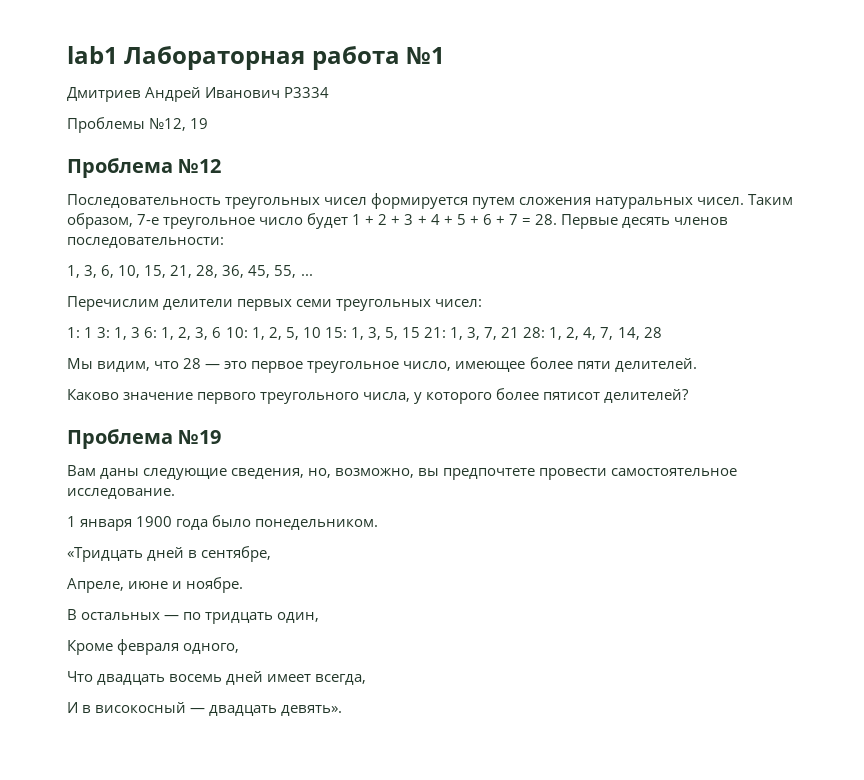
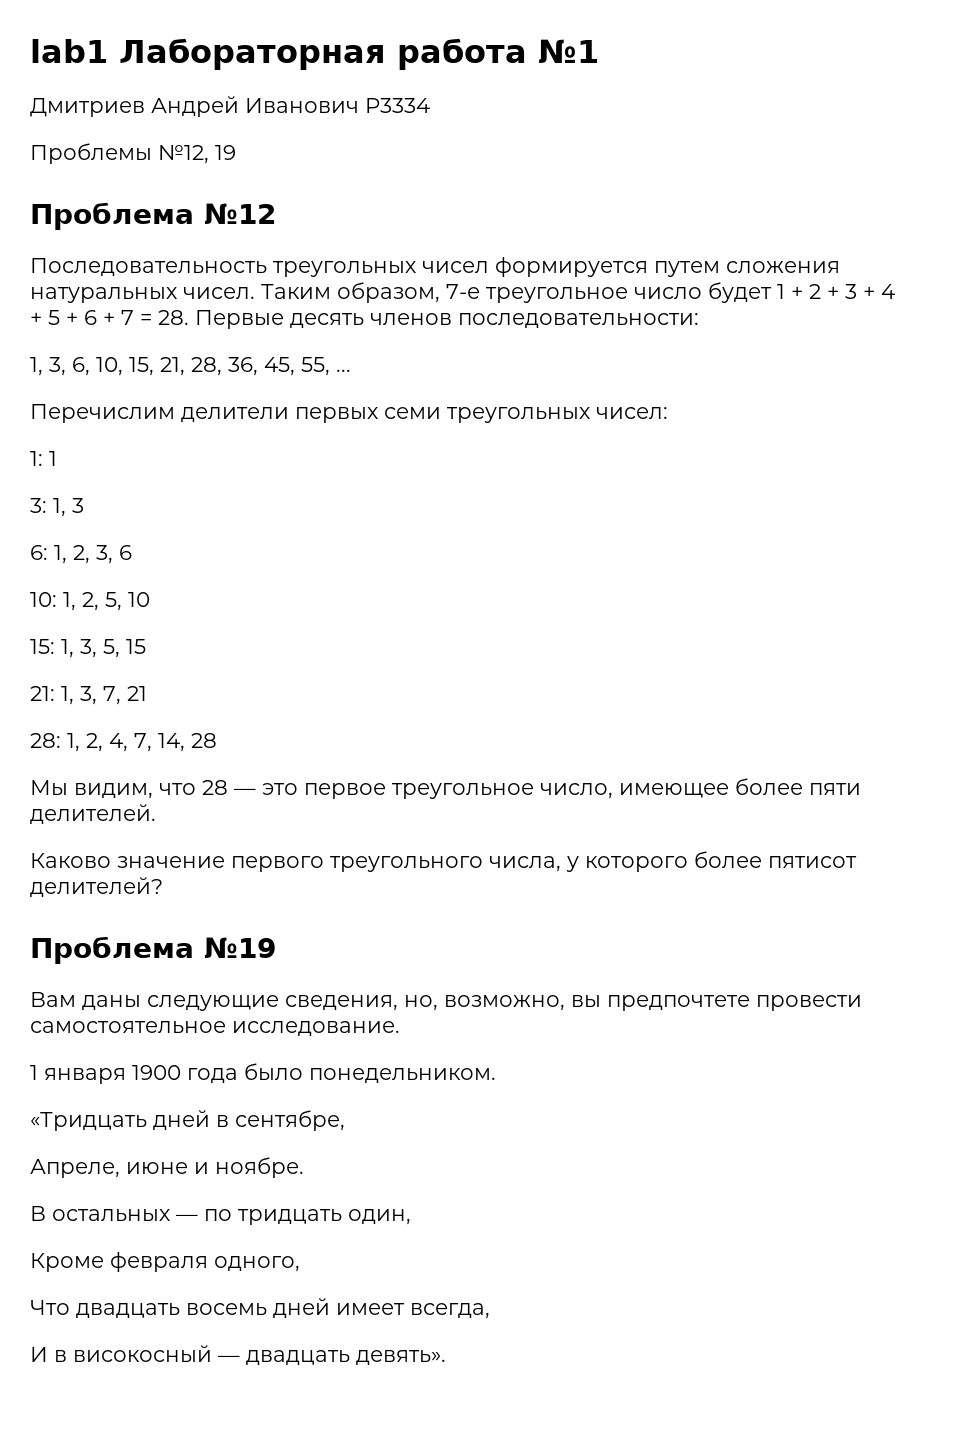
- 1: 1 3: 1, 3 6: 1, 2, 3, 6 10: 1, 2, 5, 10 15: 1, 3, 5, 15 21: 1, 3, 7, 21 28: 1, 2, 4, 7, 14, 28
+ 1: 1
+ 3: 1, 3
+ 6: 1, 2, 3, 6
+ 10: 1, 2, 5, 10
+ 15: 1, 3, 5, 15
+ 21: 1, 3, 7, 21
+ 28: 1, 2, 4, 7, 14, 28

